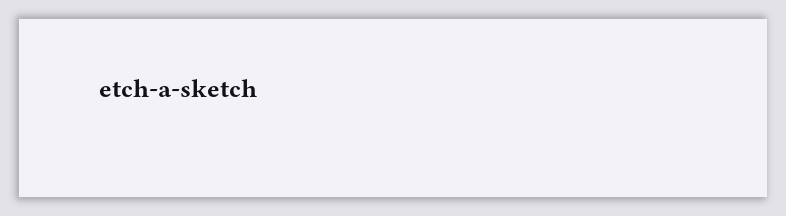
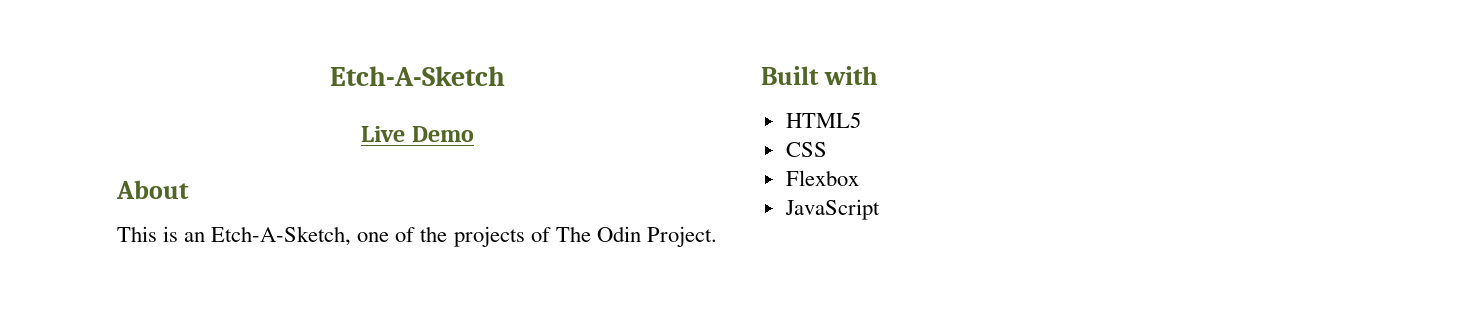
- etch-a-sketch
+ Etch-A-Sketch
+ Live Demo
+ About
+ This is an Etch-A-Sketch, one of the projects of The Odin Project.
+ Built with
+ HTML5
+ CSS
+ Flexbox
+ JavaScript

